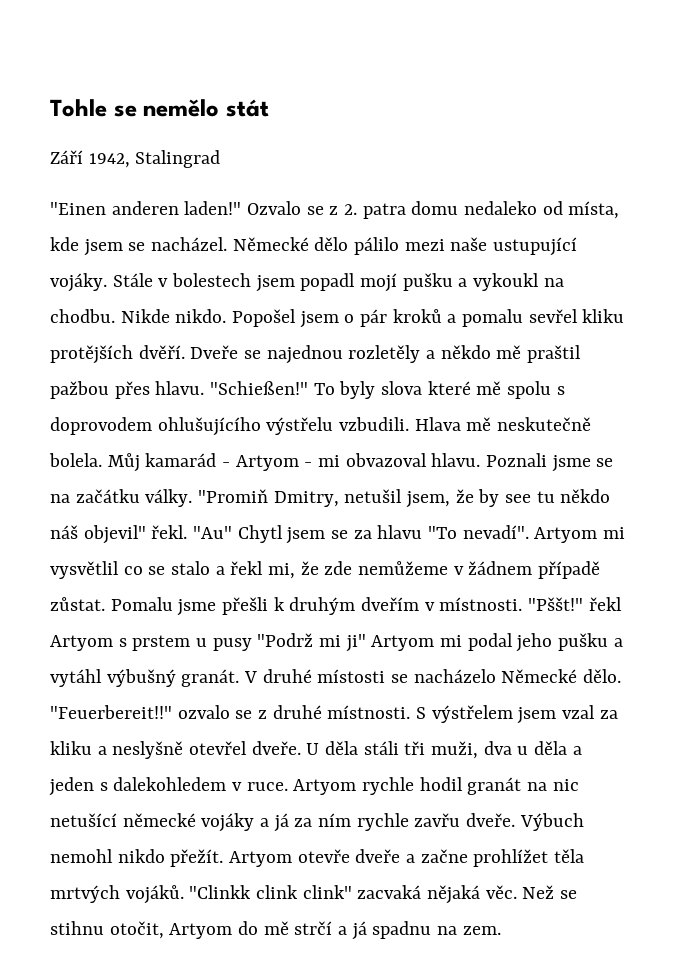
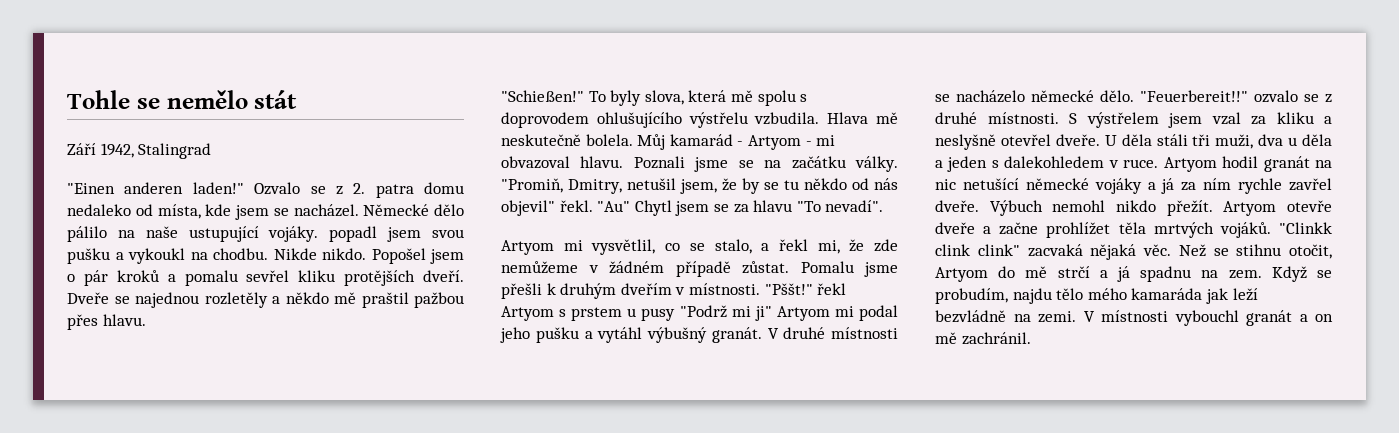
- Německé dělo pálilo mezi naše ustupující vojáky. Stále v bolestech jsem popadl mojí pušku a vykoukl na chodbu.
+ Německé dělo pálilo na naše ustupující vojáky. popadl jsem svou pušku a vykoukl na chodbu.
- Popošel jsem o pár kroků a pomalu sevřel kliku protějších dvěří.
+ Popošel jsem o pár kroků a pomalu sevřel kliku protějších dveří.
- Dveře se najednou rozletěly a někdo mě praštil pažbou přes hlavu. "Schießen!"
+ Dveře se najednou rozletěly a někdo mě praštil pažbou přes hlavu.
+ "Schießen!"
- To byly slova které mě spolu s doprovodem ohlušujícího výstřelu vzbudili.
+ To byly slova, která mě spolu s doprovodem ohlušujícího výstřelu vzbudila.
- "Promiň Dmitry, netušil jsem, že by see tu někdo náš objevil" řekl.
+ "Promiň, Dmitry, netušil jsem, že by se tu někdo od nás objevil" řekl.
- "Au" Chytl jsem se za hlavu "To nevadí". Artyom mi vysvětlil co se stalo a řekl mi, že zde nemůžeme v žádnem případě zůstat.
+ "Au" Chytl jsem se za hlavu "To nevadí".
+ Artyom mi vysvětlil, co se stalo, a řekl mi, že zde nemůžeme v žádném případě zůstat.
- V druhé místosti se nacházelo Německé dělo.
+ V druhé místnosti se nacházelo německé dělo.
- Artyom rychle hodil granát na nic netušící německé vojáky a já za ním rychle zavřu dveře.
+ Artyom hodil granát na nic netušící německé vojáky a já za ním rychle zavřel dveře.
+ Když se probudím, najdu tělo mého kamaráda jak leží bezvládně na zemi. V místnosti vybouchl granát a on mě zachránil.

